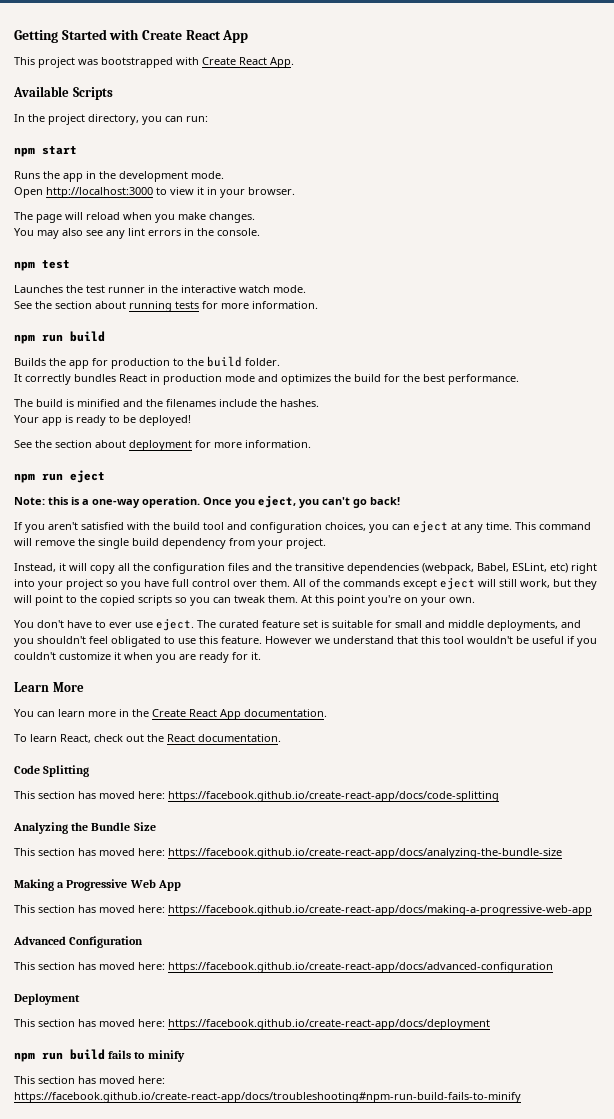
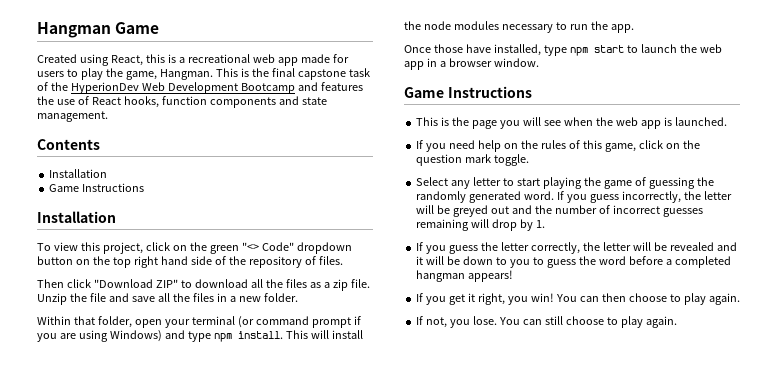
- Getting Started with Create React App
- This project was bootstrapped with Create React App.
- Available Scripts
- In the project directory, you can run:
- npm start
- Runs the app in the development mode.
- Open http://localhost:3000 to view it in your browser.
- The page will reload when you make changes.
- You may also see any lint errors in the console.
- npm test
- Launches the test runner in the interactive watch mode.
- See the section about running tests for more information.
- npm run build
- Builds the app for production to the build folder.
- It correctly bundles React in production mode and optimizes the build for the best performance.
- The build is minified and the filenames include the hashes.
- Your app is ready to be deployed!
- See the section about deployment for more information.
- npm run eject
- Note: this is a one-way operation. Once you eject, you can't go back!
- If you aren't satisfied with the build tool and configuration choices, you can eject at any time. This command will remove the single build dependency from your project.
- Instead, it will copy all the configuration files and the transitive dependencies (webpack, Babel, ESLint, etc) right into your project so you have full control over them. All of the commands except eject will still work, but they will point to the copied scripts so you can tweak them. At this point you're on your own.
- You don't have to ever use eject. The curated feature set is suitable for small and middle deployments, and you shouldn't feel obligated to use this feature. However we understand that this tool wouldn't be useful if you couldn't customize it when you are ready for it.
- Learn More
- You can learn more in the Create React App documentation.
- To learn React, check out the React documentation.
- Code Splitting
- This section has moved here: https://facebook.github.io/create-react-app/docs/code-splitting
- Analyzing the Bundle Size
- This section has moved here: https://facebook.github.io/create-react-app/docs/analyzing-the-bundle-size
- Making a Progressive Web App
- This section has moved here: https://facebook.github.io/create-react-app/docs/making-a-progressive-web-app
- Advanced Configuration
- This section has moved here: https://facebook.github.io/create-react-app/docs/advanced-configuration
- Deployment
- This section has moved here: https://facebook.github.io/create-react-app/docs/deployment
- npm run build fails to minify
- This section has moved here: https://facebook.github.io/create-react-app/docs/troubleshooting#npm-run-build-fails-to-minify
+ Hangman Game
+ Created using React, this is a recreational web app made for users to play the game, Hangman. This is the final capstone task of the HyperionDev Web Development Bootcamp and features the use of React hooks, function components and state management.
+ Contents
+ Installation
+ Game Instructions
+ Installation
+ To view this project, click on the green "<> Code" dropdown button on the top right hand side of the repository of files.
+ Then click "Download ZIP" to download all the files as a zip file. Unzip the file and save all the files in a new folder.
+ Within that folder, open your terminal (or command prompt if you are using Windows) and type npm install. This will install the node modules necessary to run the app.
+ Once those have installed, type npm start to launch the web app in a browser window.
+ Game Instructions
+ This is the page you will see when the web app is launched.
+ If you need help on the rules of this game, click on the question mark toggle.
+ Select any letter to start playing the game of guessing the randomly generated word. If you guess incorrectly, the letter will be greyed out and the number of incorrect guesses remaining will drop by 1.
+ If you guess the letter correctly, the letter will be revealed and it will be down to you to guess the word before a completed hangman appears!
+ If you get it right, you win! You can then choose to play again.
+ If not, you lose. You can still choose to play again.

